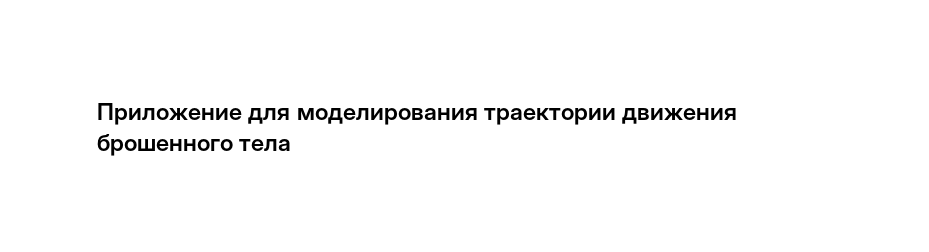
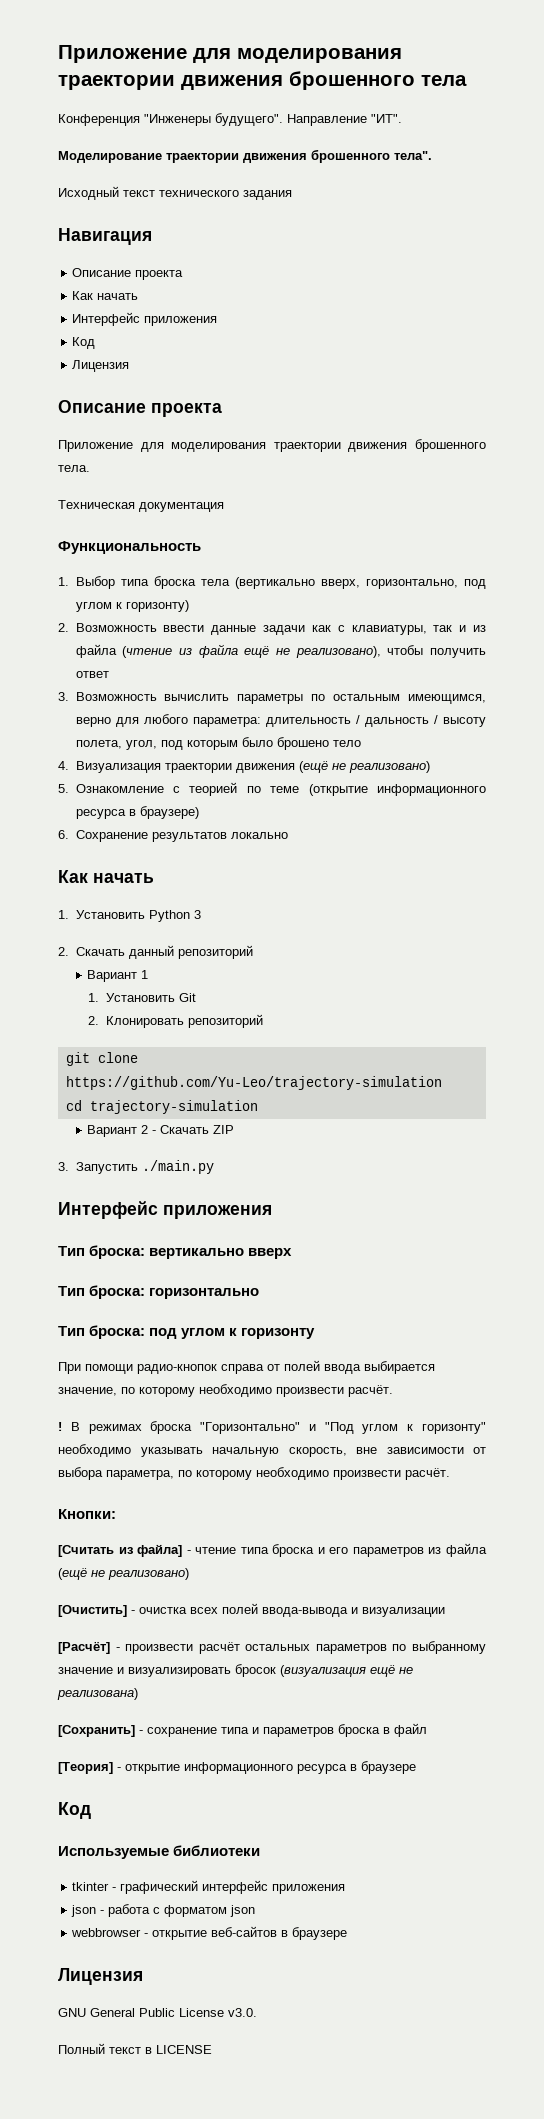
+ Конференция "Инженеры будущего". Направление "ИТ".
+ Моделирование траектории движения брошенного тела".
+ Исходный текст технического задания
+ Навигация
+ Описание проекта
+ Как начать
+ Интерфейс приложения
+ Код
+ Лицензия
+ Описание проекта
+ Приложение для моделирования траектории движения брошенного тела.
+ Техническая документация
+ Функциональность
+ 1. Выбор типа броска тела (вертикально вверх, горизонтально, под углом к горизонту)
+ 2. Возможность ввести данные задачи как с клавиатуры, так и из файла (чтение из файла ещё не реализовано), чтобы получить ответ
+ 3. Возможность вычислить параметры по остальным имеющимся, верно для любого параметра: длительность / дальность / высоту полета, угол, под которым было брошено тело
+ 4. Визуализация траектории движения (ещё не реализовано)
+ 5. Ознакомление с теорией по теме (открытие информационного ресурса в браузере)
+ 6. Сохранение результатов локально
+ Как начать
+ 1. Установить Python 3
+ 2. Скачать данный репозиторий
+ Вариант 1
+ 1. Установить Git
+ 2. Клонировать репозиторий
+ git clone https://github.com/Yu-Leo/trajectory-simulation
+ cd trajectory-simulation
+ Вариант 2 - Скачать ZIP
+ 3. Запустить ./main.py
+ Интерфейс приложения
+ Тип броска: вертикально вверх
+ Тип броска: горизонтально
+ Тип броска: под углом к горизонту
+ При помощи радио-кнопок справа от полей ввода выбирается значение, по которому необходимо произвести расчёт.
+ ! В режимах броска "Горизонтально" и "Под углом к горизонту" необходимо указывать начальную скорость, вне зависимости от выбора параметра, по которому необходимо произвести расчёт.
+ Кнопки:
+ [Считать из файла] - чтение типа броска и его параметров из файла (ещё не реализовано)
+ [Очистить] - очистка всех полей ввода-вывода и визуализации
+ [Расчёт] - произвести расчёт остальных параметров по выбранному значение и визуализировать бросок (визуализация ещё не реализована)
+ [Сохранить] - сохранение типа и параметров броска в файл
+ [Теория] - открытие информационного ресурса в браузере
+ Код
+ Используемые библиотеки
+ tkinter - графический интерфейс приложения
+ json - работа с форматом json
+ webbrowser - открытие веб-сайтов в браузере
+ Лицензия
+ GNU General Public License v3.0.
+ Полный текст в LICENSE

